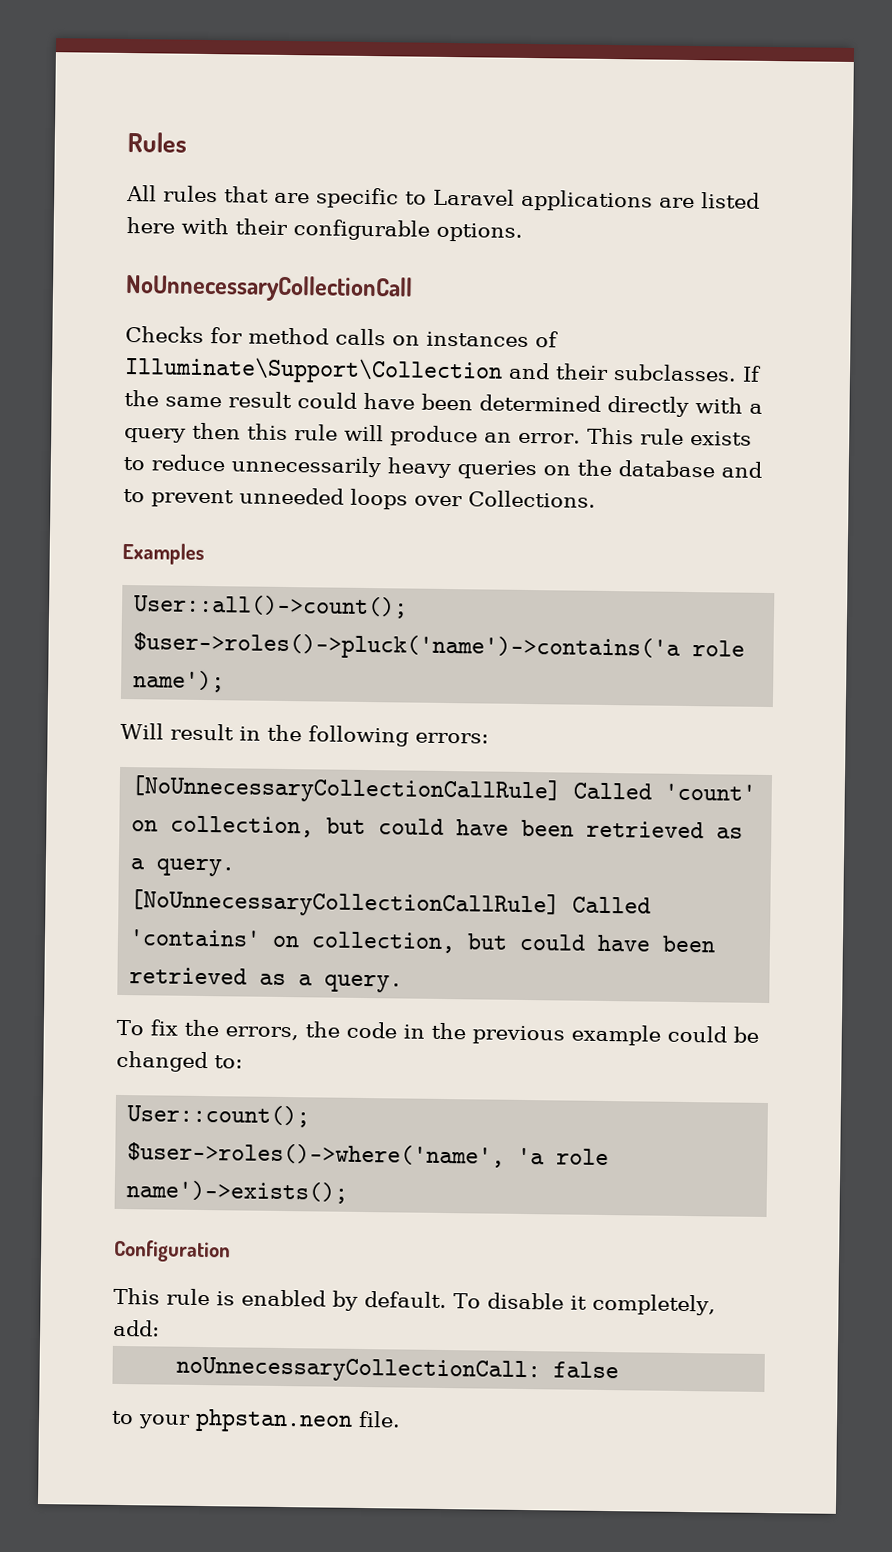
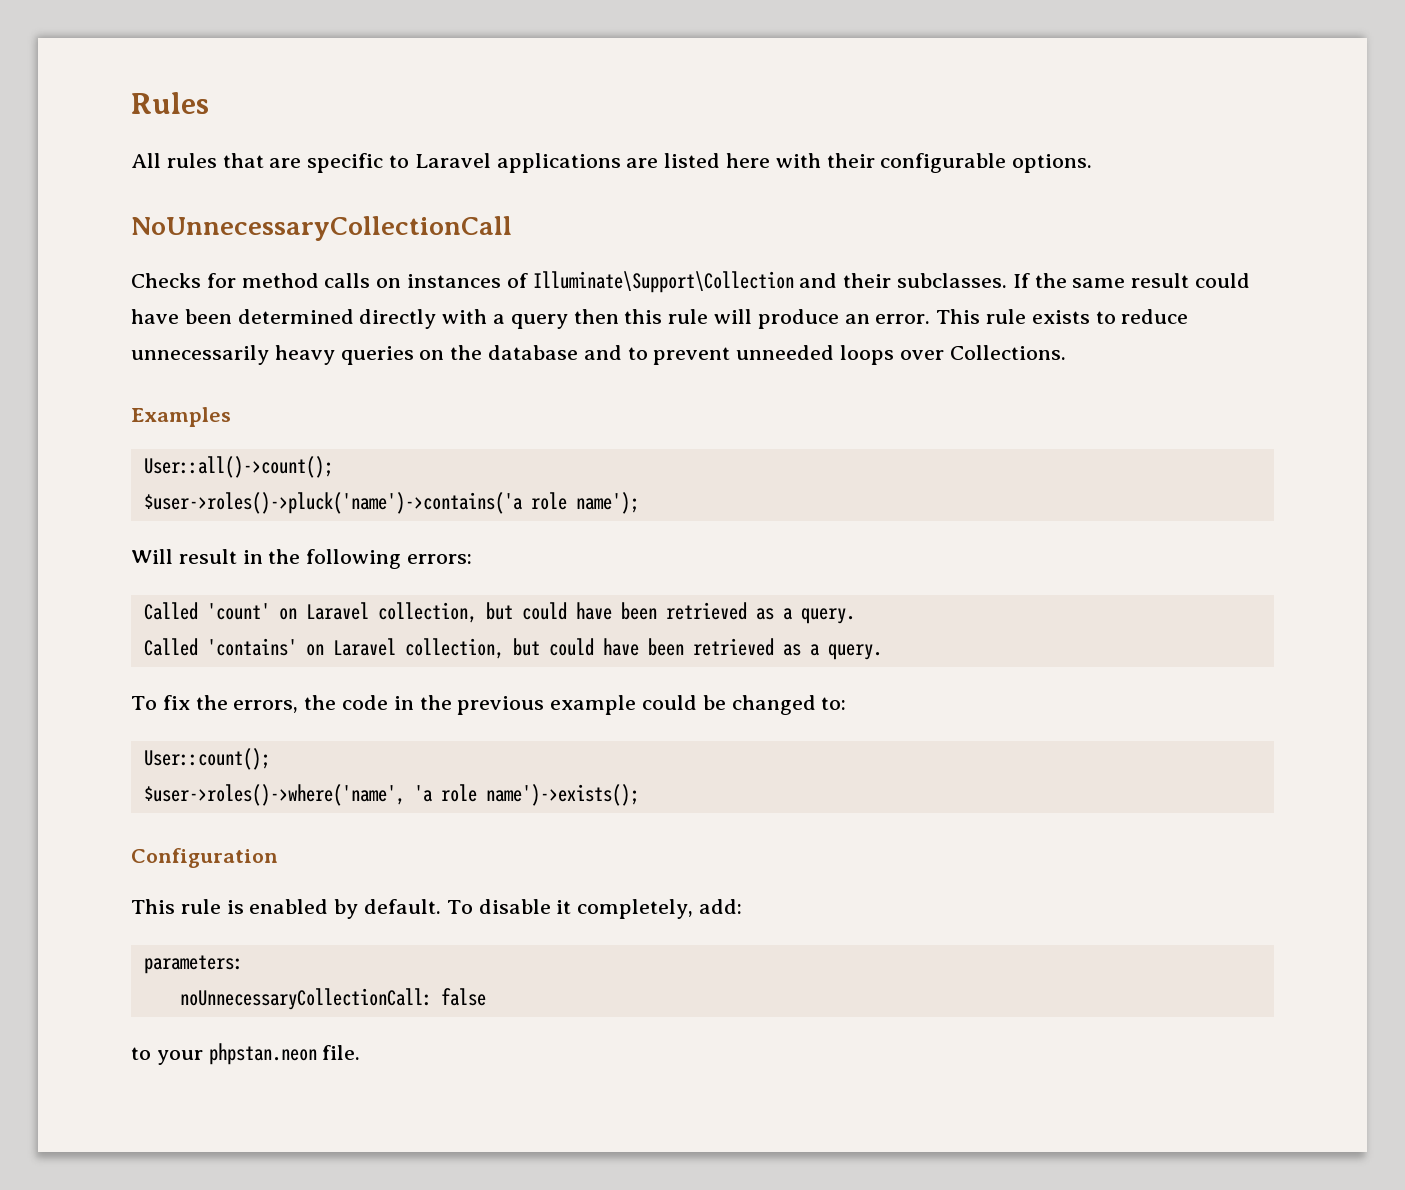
- [NoUnnecessaryCollectionCallRule] Called 'count' on collection, but could have been retrieved as a query.
- [NoUnnecessaryCollectionCallRule] Called 'contains' on collection, but could have been retrieved as a query.
+ Called 'count' on Laravel collection, but could have been retrieved as a query.
+ Called 'contains' on Laravel collection, but could have been retrieved as a query.
+ parameters:

